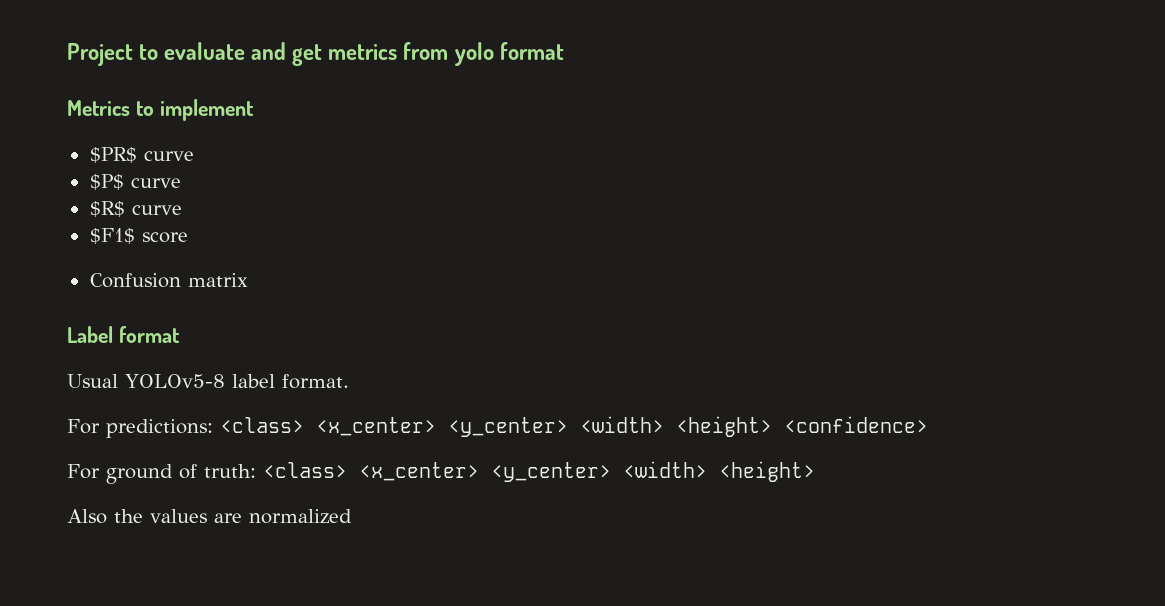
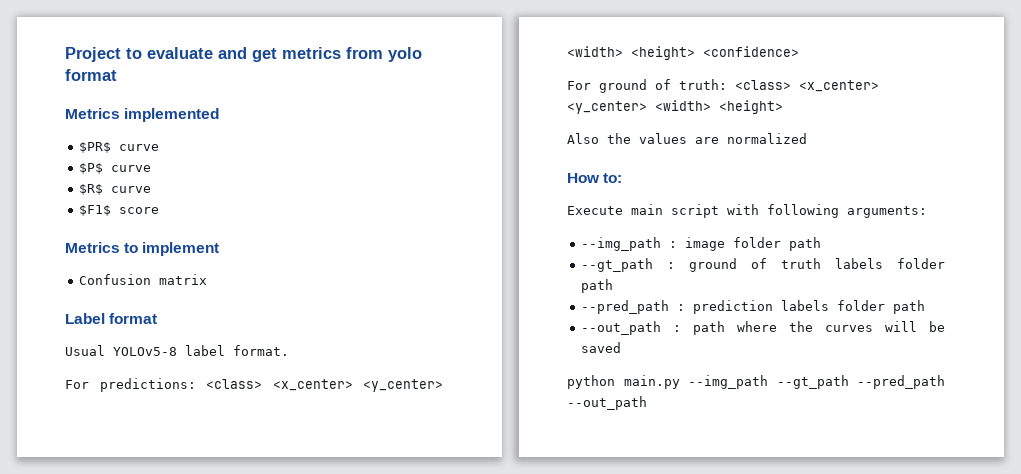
- Metrics to implement
+ Metrics implemented
+ Metrics to implement
+ How to:
+ Execute main script with following arguments:
+ --img_path : image folder path
+ --gt_path : ground of truth labels folder path
+ --pred_path : prediction labels folder path
+ --out_path : path where the curves will be saved
+ python main.py --img_path --gt_path --pred_path --out_path

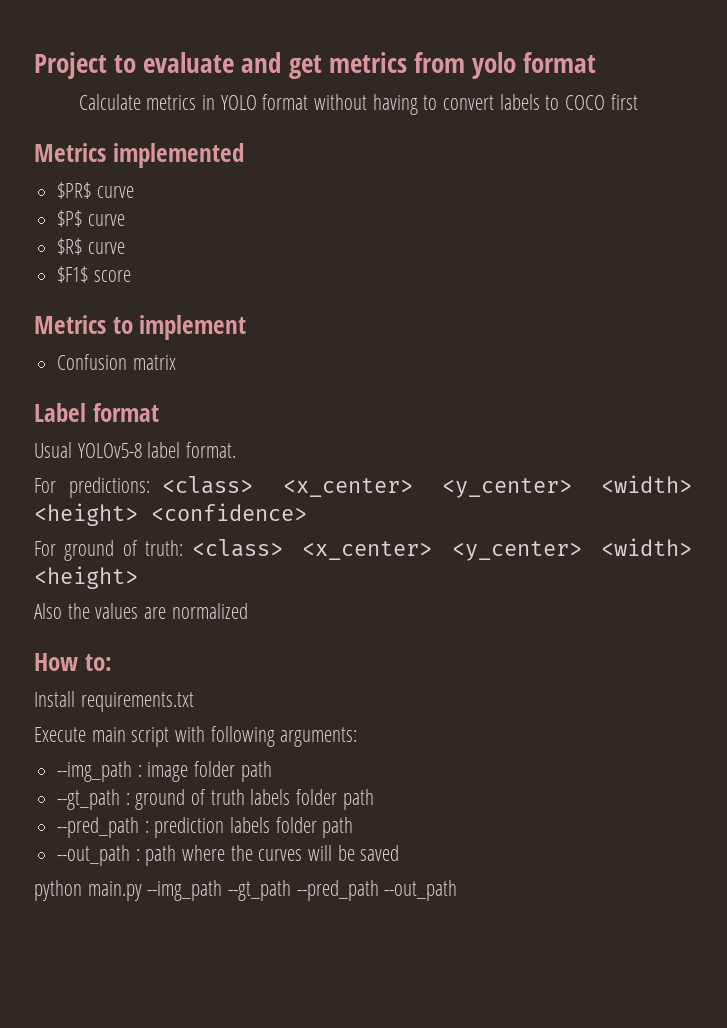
+ Calculate metrics in YOLO format without having to convert labels to COCO first
+ Install requirements.txt

